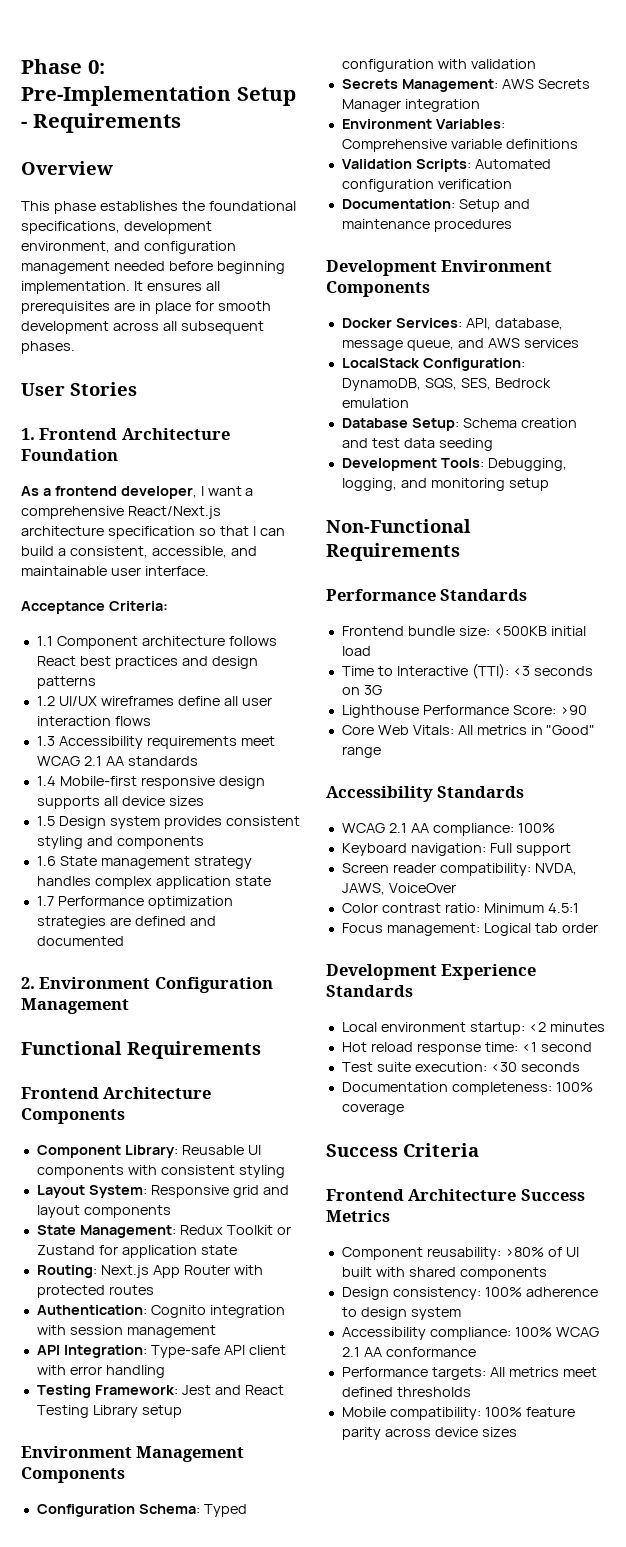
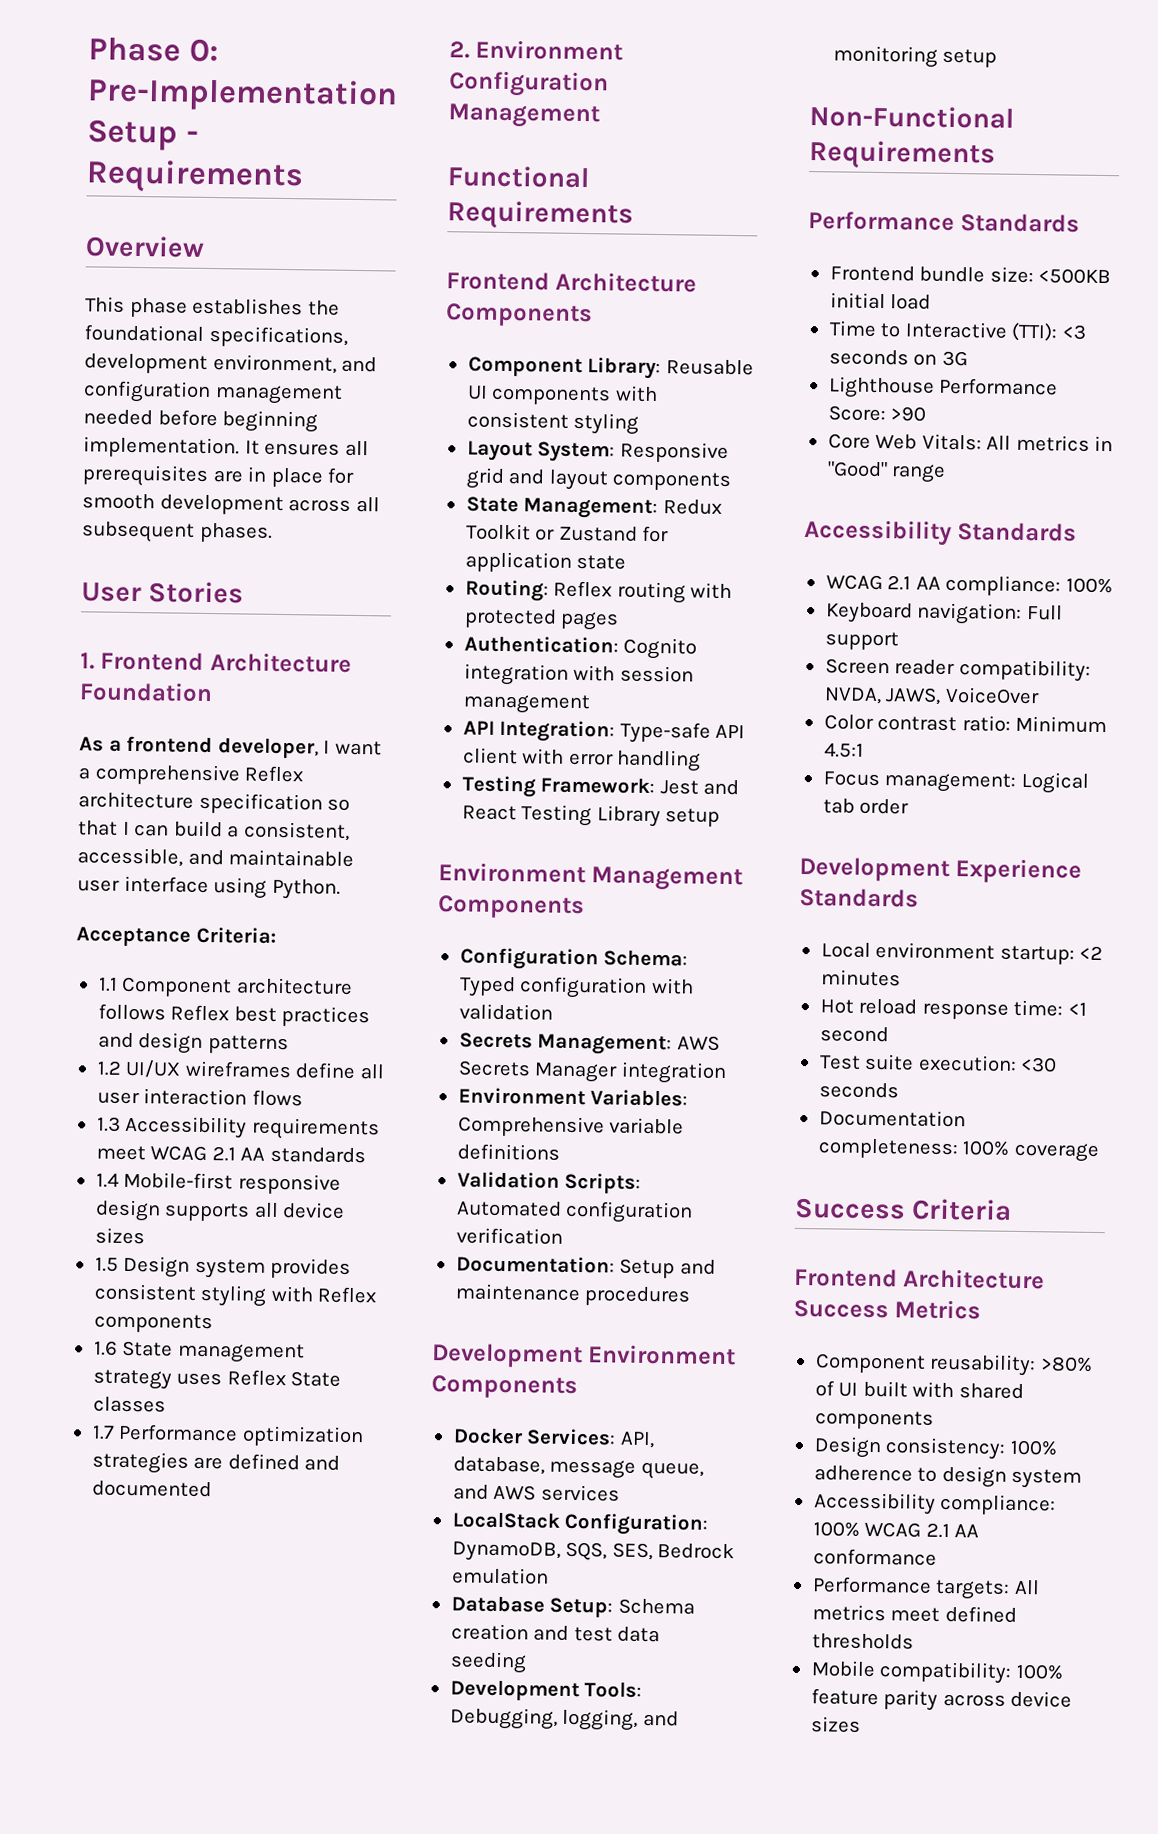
- As a frontend developer, I want a comprehensive React/Next.js architecture specification so that I can build a consistent, accessible, and maintainable user interface.
+ As a frontend developer, I want a comprehensive Reflex architecture specification so that I can build a consistent, accessible, and maintainable user interface using Python.
- 1.1 Component architecture follows React best practices and design patterns
+ 1.1 Component architecture follows Reflex best practices and design patterns
- 1.5 Design system provides consistent styling and components
+ 1.5 Design system provides consistent styling with Reflex components
- 1.6 State management strategy handles complex application state
+ 1.6 State management strategy uses Reflex State classes
- Routing: Next.js App Router with protected routes
+ Routing: Reflex routing with protected pages

